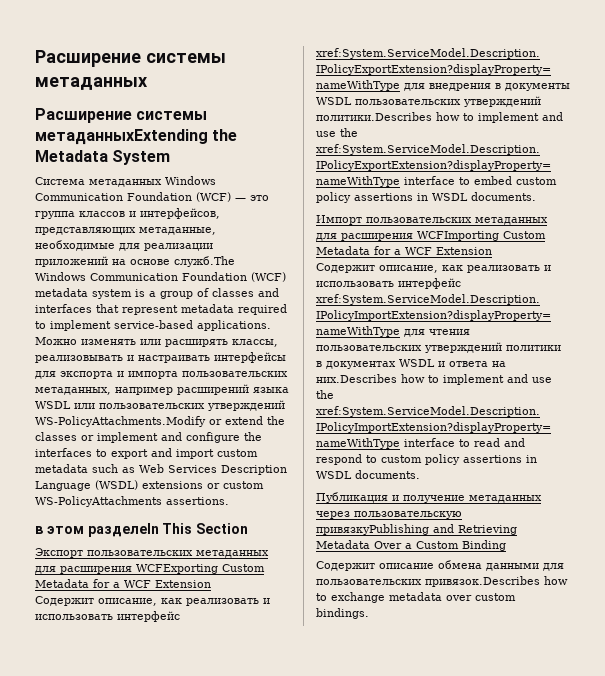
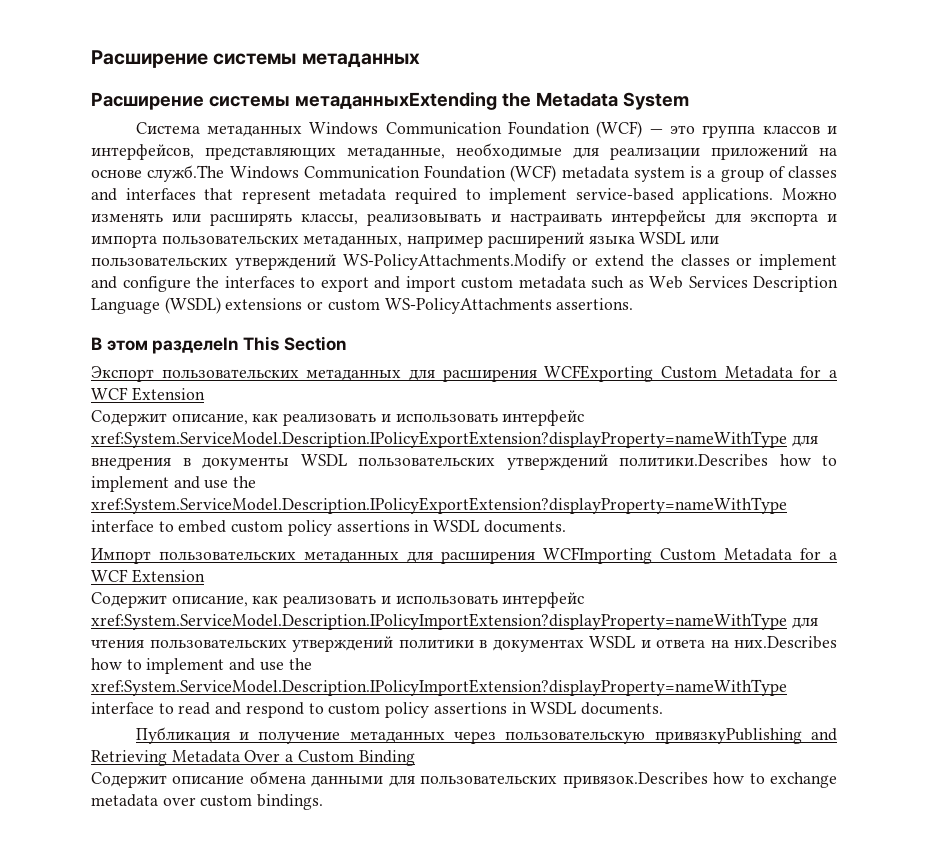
- в этом разделеIn This Section
+ В этом разделеIn This Section

